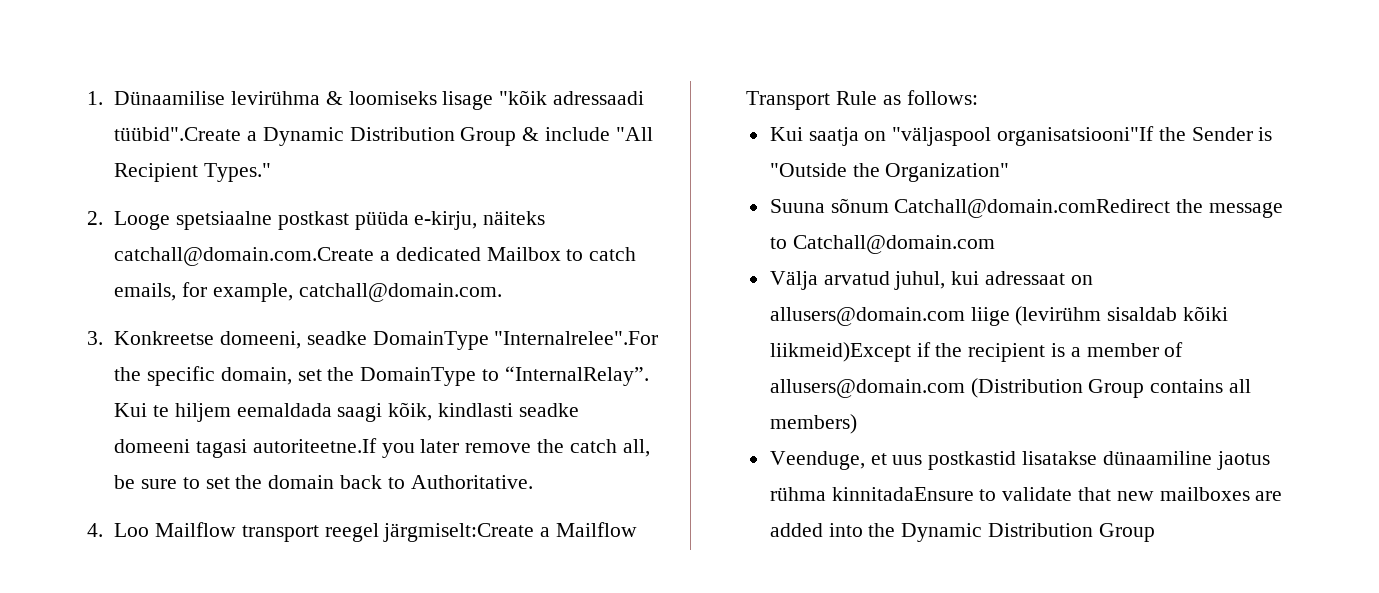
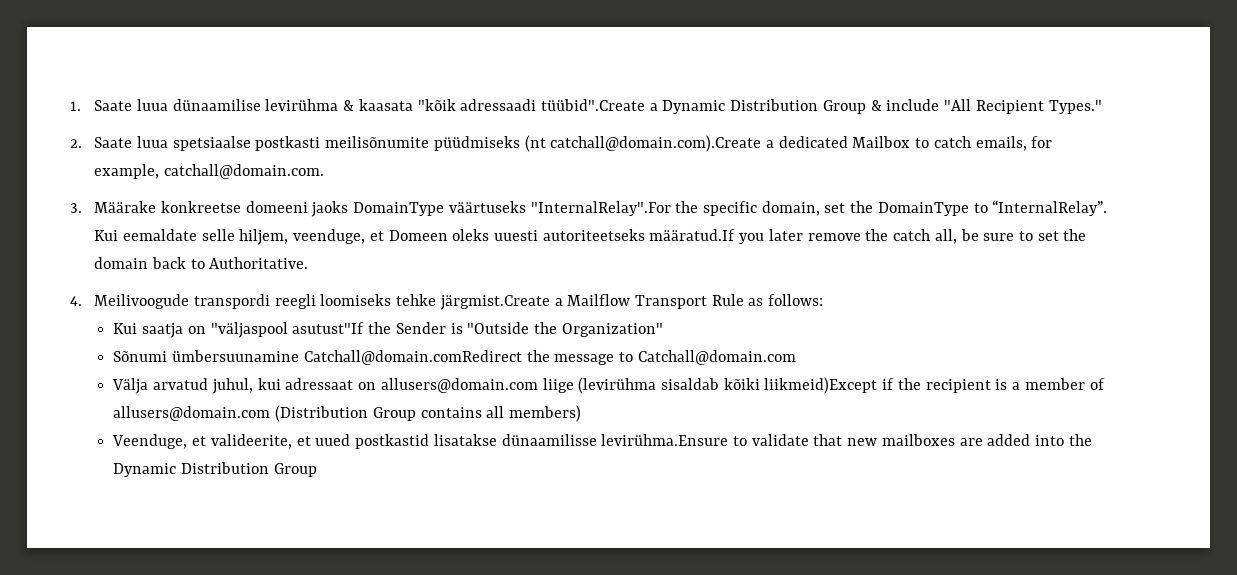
- 1. Dünaamilise levirühma & loomiseks lisage "kõik adressaadi tüübid".Create a Dynamic Distribution Group & include "All Recipient Types."
+ 1. Saate luua dünaamilise levirühma & kaasata "kõik adressaadi tüübid".Create a Dynamic Distribution Group & include "All Recipient Types."
- 2. Looge spetsiaalne postkast püüda e-kirju, näiteks catchall@domain.com.Create a dedicated Mailbox to catch emails, for example, catchall@domain.com.
+ 2. Saate luua spetsiaalse postkasti meilisõnumite püüdmiseks (nt catchall@domain.com).Create a dedicated Mailbox to catch emails, for example, catchall@domain.com.
- 3. Konkreetse domeeni, seadke DomainType "Internalrelee".For the specific domain, set the DomainType to “InternalRelay”.
+ 3. Määrake konkreetse domeeni jaoks DomainType väärtuseks "InternalRelay".For the specific domain, set the DomainType to “InternalRelay”.
- Kui te hiljem eemaldada saagi kõik, kindlasti seadke domeeni tagasi autoriteetne.If you later remove the catch all, be sure to set the domain back to Authoritative.
+ Kui eemaldate selle hiljem, veenduge, et Domeen oleks uuesti autoriteetseks määratud.If you later remove the catch all, be sure to set the domain back to Authoritative.
- 4. Loo Mailflow transport reegel järgmiselt:Create a Mailflow Transport Rule as follows:
+ 4. Meilivoogude transpordi reegli loomiseks tehke järgmist.Create a Mailflow Transport Rule as follows:
- Kui saatja on "väljaspool organisatsiooni"If the Sender is "Outside the Organization"
+ Kui saatja on "väljaspool asutust"If the Sender is "Outside the Organization"
- Suuna sõnum Catchall@domain.comRedirect the message to Catchall@domain.com
+ Sõnumi ümbersuunamine Catchall@domain.comRedirect the message to Catchall@domain.com
- Välja arvatud juhul, kui adressaat on allusers@domain.com liige (levirühm sisaldab kõiki liikmeid)Except if the recipient is a member of allusers@domain.com (Distribution Group contains all members)
+ Välja arvatud juhul, kui adressaat on allusers@domain.com liige (levirühma sisaldab kõiki liikmeid)Except if the recipient is a member of allusers@domain.com (Distribution Group contains all members)
- Veenduge, et uus postkastid lisatakse dünaamiline jaotus rühma kinnitadaEnsure to validate that new mailboxes are added into the Dynamic Distribution Group
+ Veenduge, et valideerite, et uued postkastid lisatakse dünaamilisse levirühma.Ensure to validate that new mailboxes are added into the Dynamic Distribution Group

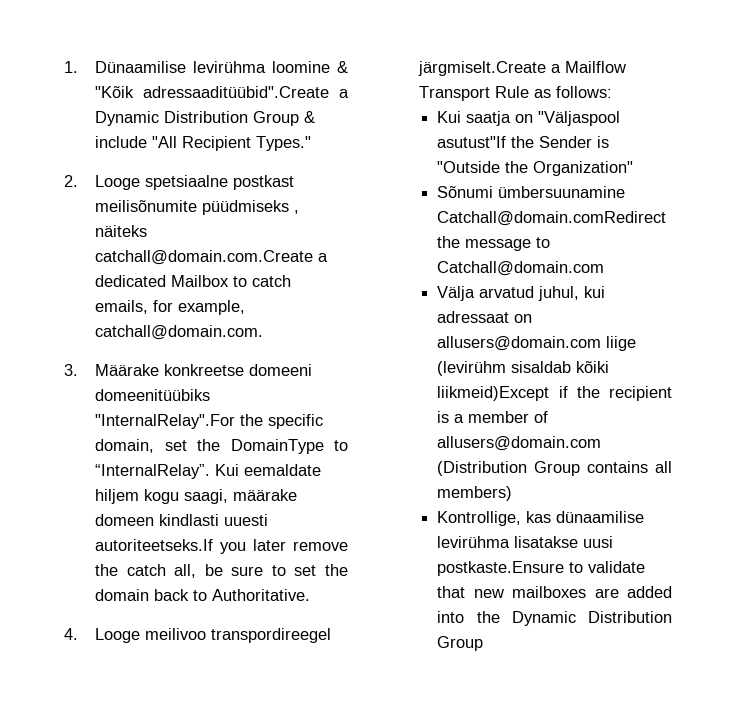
- 1. Saate luua dünaamilise levirühma & kaasata "kõik adressaadi tüübid".Create a Dynamic Distribution Group & include "All Recipient Types."
+ 1. Dünaamilise levirühma loomine & "Kõik adressaaditüübid".Create a Dynamic Distribution Group & include "All Recipient Types."
- 2. Saate luua spetsiaalse postkasti meilisõnumite püüdmiseks (nt catchall@domain.com).Create a dedicated Mailbox to catch emails, for example, catchall@domain.com.
+ 2. Looge spetsiaalne postkast meilisõnumite püüdmiseks , näiteks catchall@domain.com.Create a dedicated Mailbox to catch emails, for example, catchall@domain.com.
- 3. Määrake konkreetse domeeni jaoks DomainType väärtuseks "InternalRelay".For the specific domain, set the DomainType to “InternalRelay”.
+ 3. Määrake konkreetse domeeni domeenitüübiks "InternalRelay".For the specific domain, set the DomainType to “InternalRelay”.
- Kui eemaldate selle hiljem, veenduge, et Domeen oleks uuesti autoriteetseks määratud.If you later remove the catch all, be sure to set the domain back to Authoritative.
+ Kui eemaldate hiljem kogu saagi, määrake domeen kindlasti uuesti autoriteetseks.If you later remove the catch all, be sure to set the domain back to Authoritative.
- 4. Meilivoogude transpordi reegli loomiseks tehke järgmist.Create a Mailflow Transport Rule as follows:
+ 4. Looge meilivoo transpordireegel järgmiselt.Create a Mailflow Transport Rule as follows:
- Kui saatja on "väljaspool asutust"If the Sender is "Outside the Organization"
+ Kui saatja on "Väljaspool asutust"If the Sender is "Outside the Organization"
- Välja arvatud juhul, kui adressaat on allusers@domain.com liige (levirühma sisaldab kõiki liikmeid)Except if the recipient is a member of allusers@domain.com (Distribution Group contains all members)
+ Välja arvatud juhul, kui adressaat on allusers@domain.com liige (levirühm sisaldab kõiki liikmeid)Except if the recipient is a member of allusers@domain.com (Distribution Group contains all members)
- Veenduge, et valideerite, et uued postkastid lisatakse dünaamilisse levirühma.Ensure to validate that new mailboxes are added into the Dynamic Distribution Group
+ Kontrollige, kas dünaamilise levirühma lisatakse uusi postkaste.Ensure to validate that new mailboxes are added into the Dynamic Distribution Group

